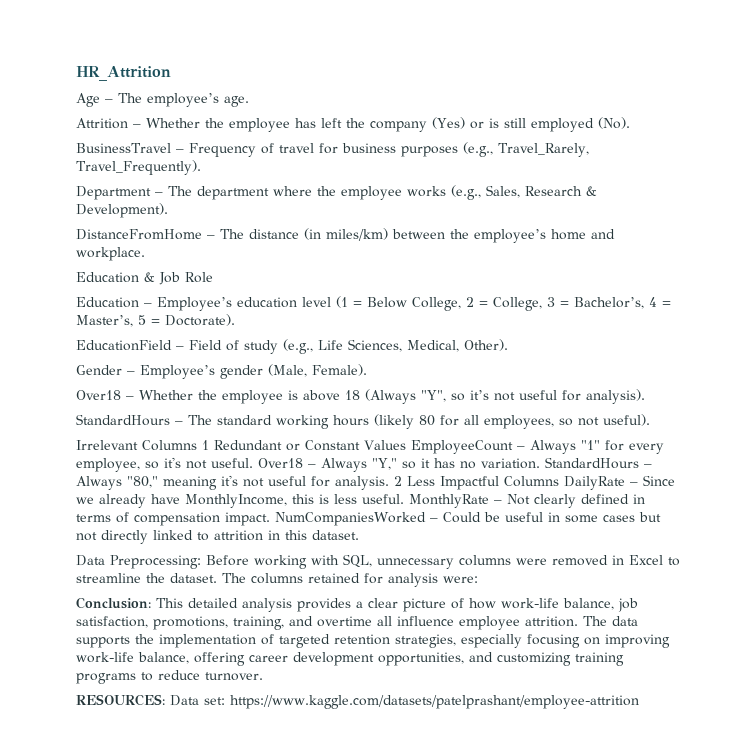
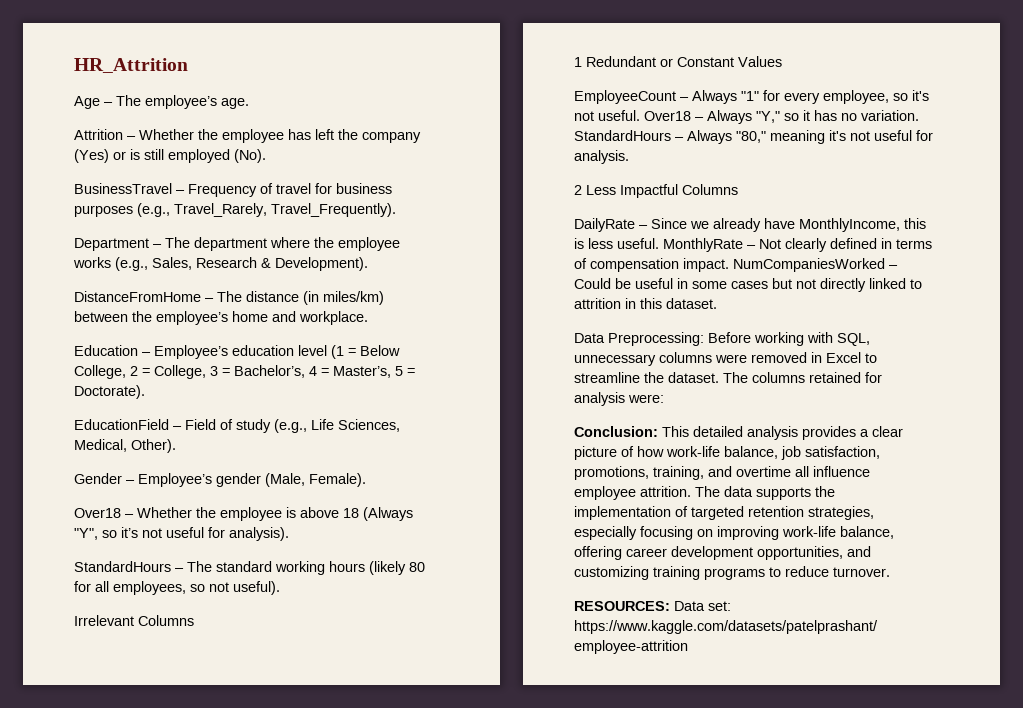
- Education & Job Role
- Irrelevant Columns 1 Redundant or Constant Values EmployeeCount – Always "1" for every employee, so it's not useful.
+ Irrelevant Columns
+ 1 Redundant or Constant Values
+ EmployeeCount – Always "1" for every employee, so it's not useful.
- StandardHours – Always "80," meaning it's not useful for analysis. 2 Less Impactful Columns DailyRate – Since we already have MonthlyIncome, this is less useful.
+ StandardHours – Always "80," meaning it's not useful for analysis.
+ 2 Less Impactful Columns
+ DailyRate – Since we already have MonthlyIncome, this is less useful.

